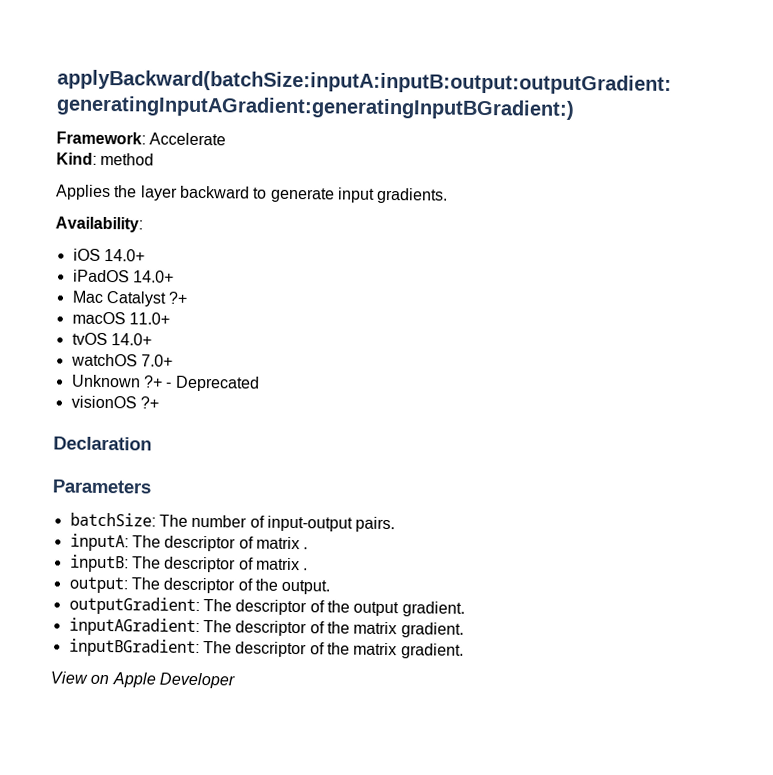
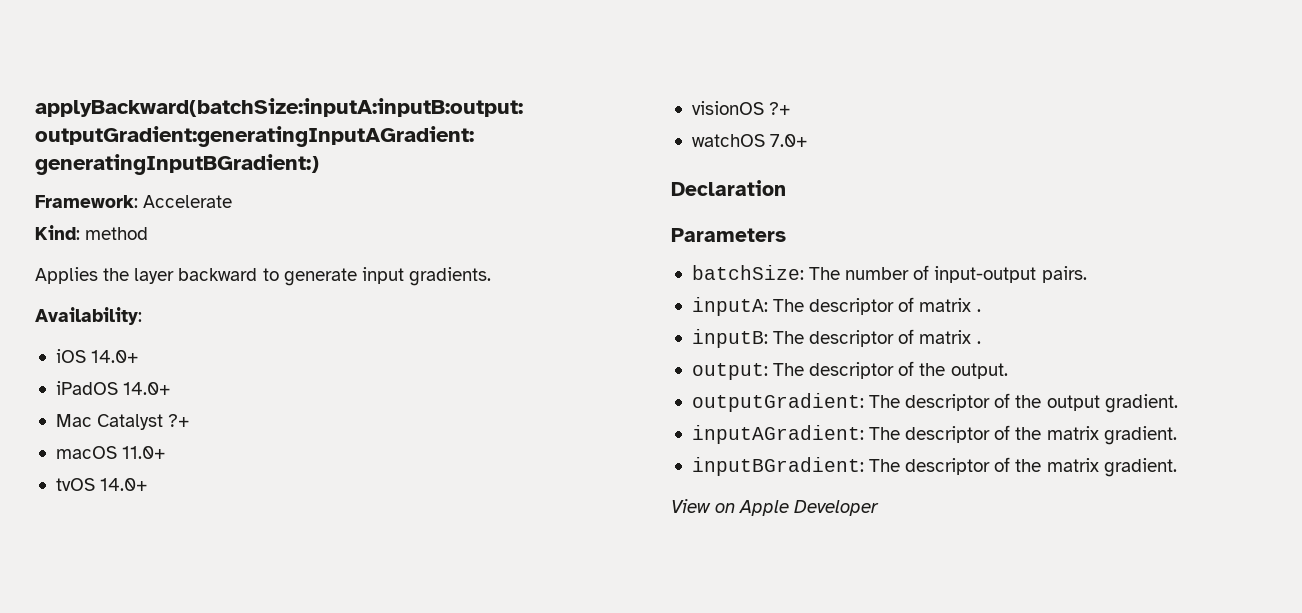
+ visionOS ?+
- Unknown ?+ - Deprecated
- visionOS ?+

